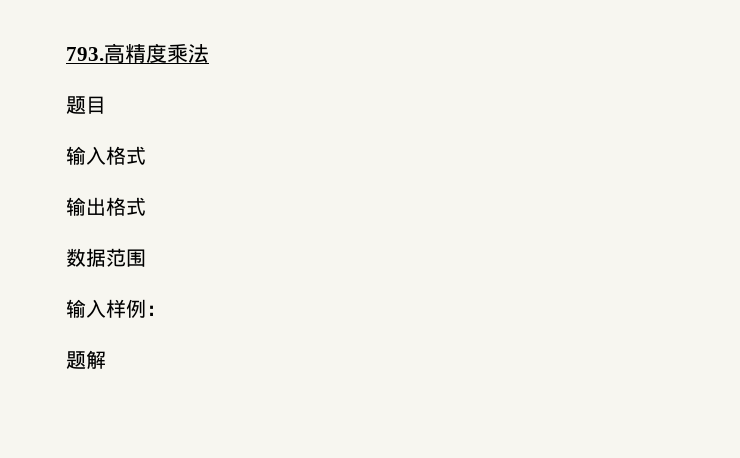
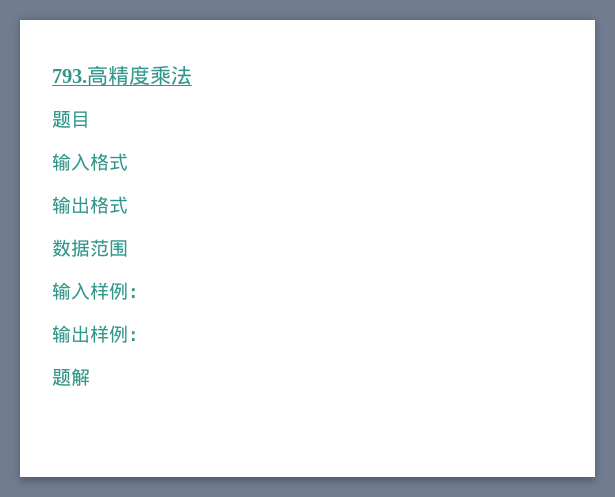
+ 输出样例：

